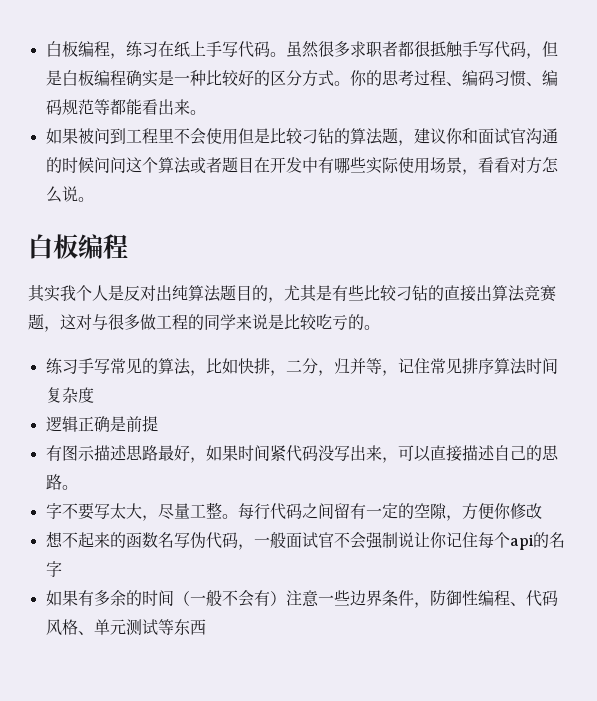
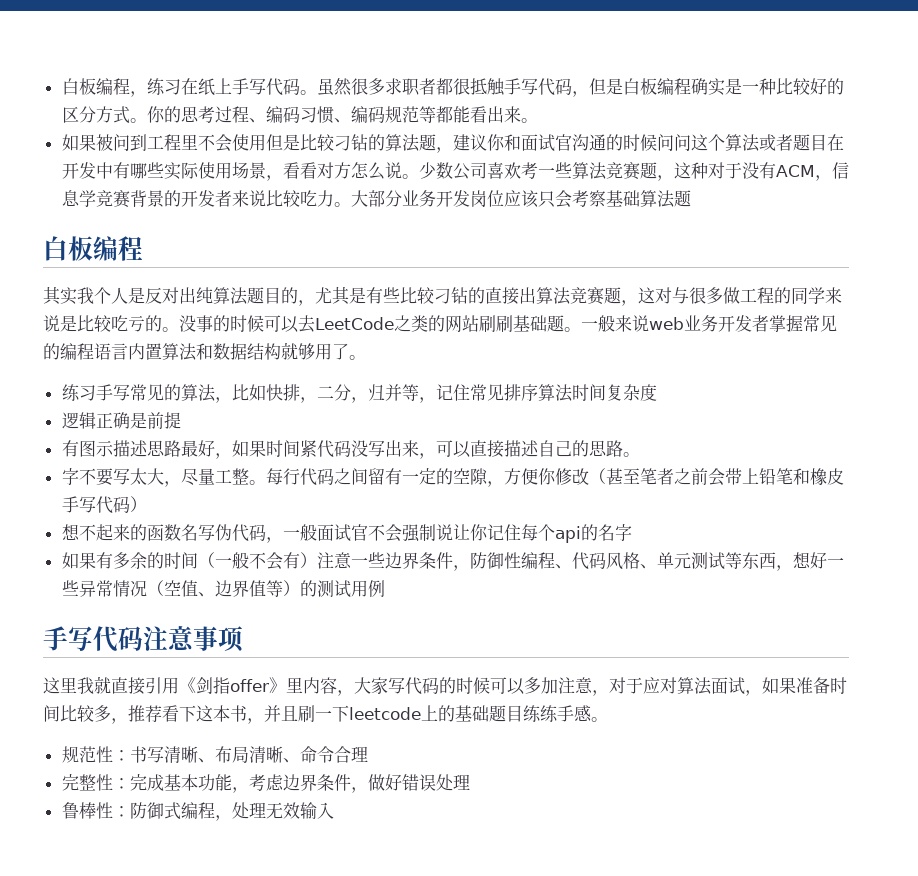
+ 少数公司喜欢考一些算法竞赛题，这种对于没有ACM，信息学竞赛背景的开发者来说比较吃力。大部分业务开发岗位应该只会考察基础算法题
+ 没事的时候可以去LeetCode之类的网站刷刷基础题。一般来说web业务开发者掌握常见的编程语言内置算法和数据结构就够用了。
- 每行代码之间留有一定的空隙，方便你修改
+ 每行代码之间留有一定的空隙，方便你修改（甚至笔者之前会带上铅笔和橡皮手写代码）
- 如果有多余的时间（一般不会有）注意一些边界条件，防御性编程、代码风格、单元测试等东西
+ 如果有多余的时间（一般不会有）注意一些边界条件，防御性编程、代码风格、单元测试等东西，想好一些异常情况（空值、边界值等）的测试用例
+ 手写代码注意事项
+ 这里我就直接引用《剑指offer》里内容，大家写代码的时候可以多加注意，对于应对算法面试，如果准备时间比较多，推荐看下这本书，并且刷一下leetcode上的基础题目练练手感。
+ 规范性：书写清晰、布局清晰、命令合理
+ 完整性：完成基本功能，考虑边界条件，做好错误处理
+ 鲁棒性：防御式编程，处理无效输入

